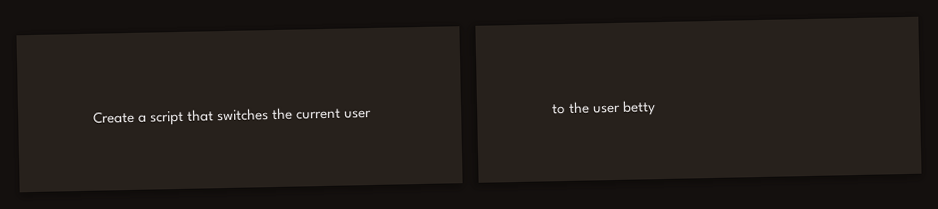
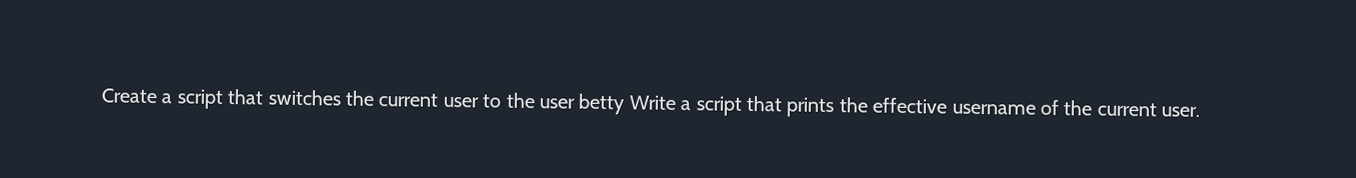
- Create a script that switches the current user to the user betty
+ Create a script that switches the current user to the user betty Write a script that prints the effective username of the current user.

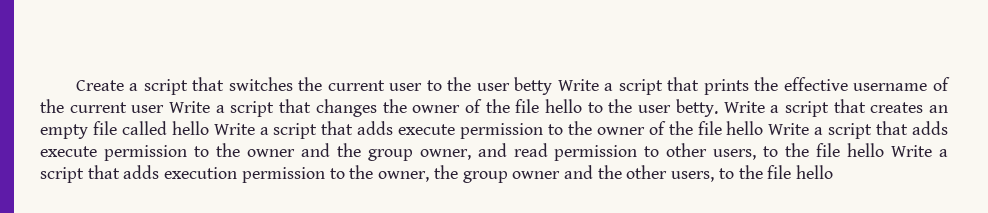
- Create a script that switches the current user to the user betty Write a script that prints the effective username of the current user.
+ Create a script that switches the current user to the user betty Write a script that prints the effective username of the current user Write a script that changes the owner of the file hello to the user betty. Write a script that creates an empty file called hello Write a script that adds execute permission to the owner of the file hello Write a script that adds execute permission to the owner and the group owner, and read permission to other users, to the file hello Write a script that adds execution permission to the owner, the group owner and the other users, to the file hello

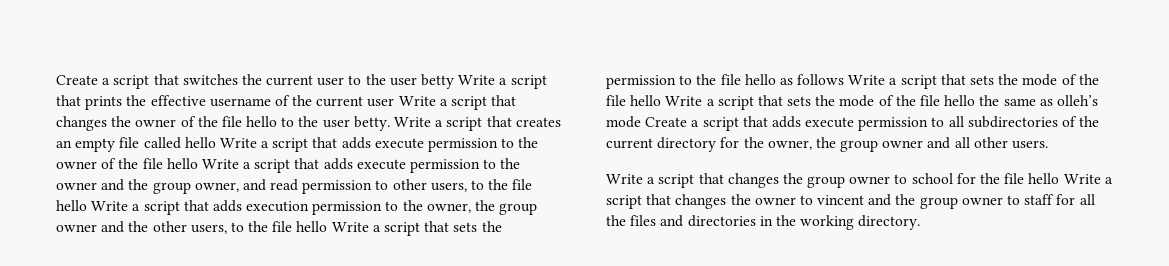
- Write a script that creates an empty file called hello Write a script that adds execute permission to the owner of the file hello Write a script that adds execute permission to the owner and the group owner, and read permission to other users, to the file hello Write a script that adds execution permission to the owner, the group owner and the other users, to the file hello
+ Write a script that creates an empty file called hello Write a script that adds execute permission to the owner of the file hello Write a script that adds execute permission to the owner and the group owner, and read permission to other users, to the file hello Write a script that adds execution permission to the owner, the group owner and the other users, to the file hello Write a script that sets the permission to the file hello as follows Write a script that sets the mode of the file hello Write a script that sets the mode of the file hello the same as olleh’s mode Create a script that adds execute permission to all subdirectories of the current directory for the owner, the group owner and all other users.
+ Write a script that changes the group owner to school for the file hello Write a script that changes the owner to vincent and the group owner to staff for all the files and directories in the working directory.

